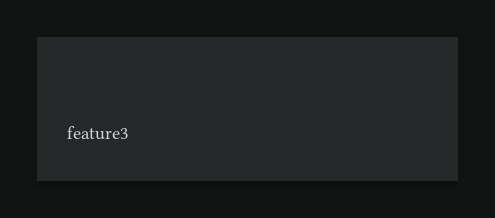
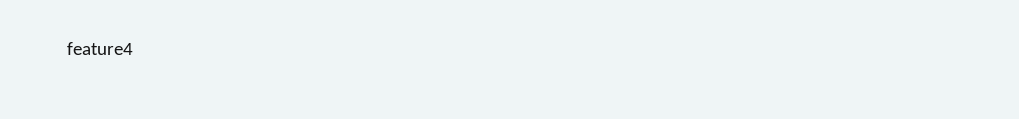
- feature3
+ feature4

